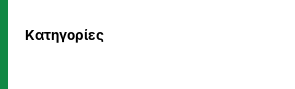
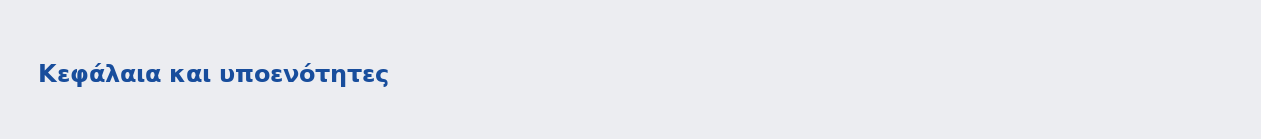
- Κατηγορίες
+ Κεφάλαια και υποενότητες

